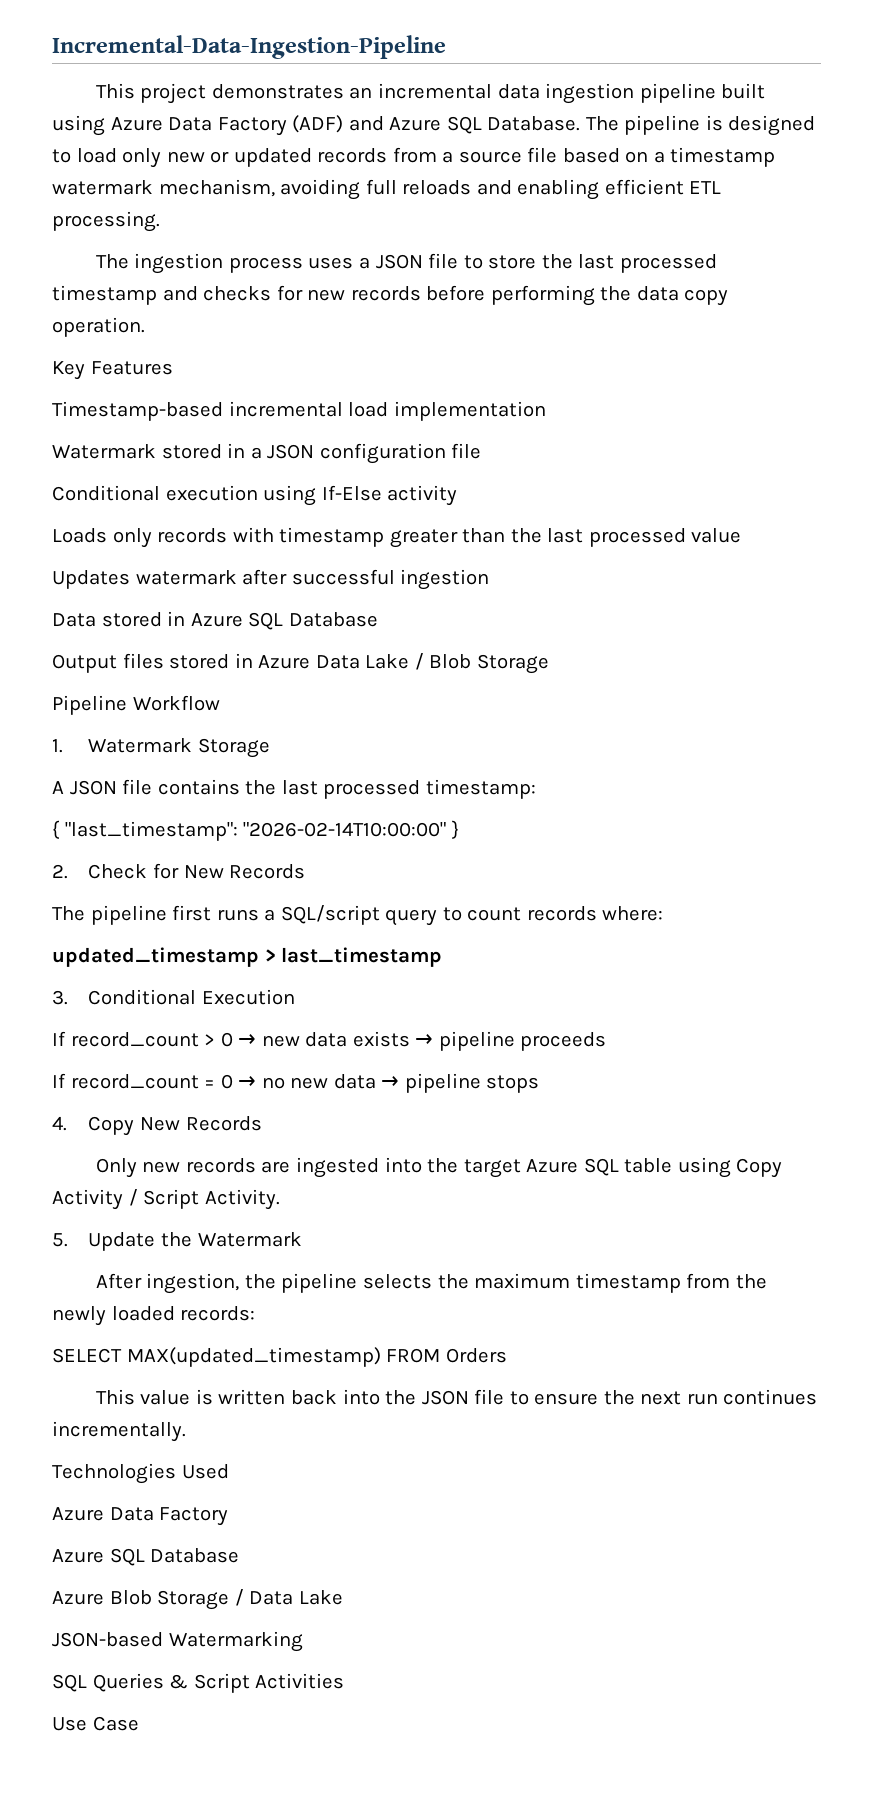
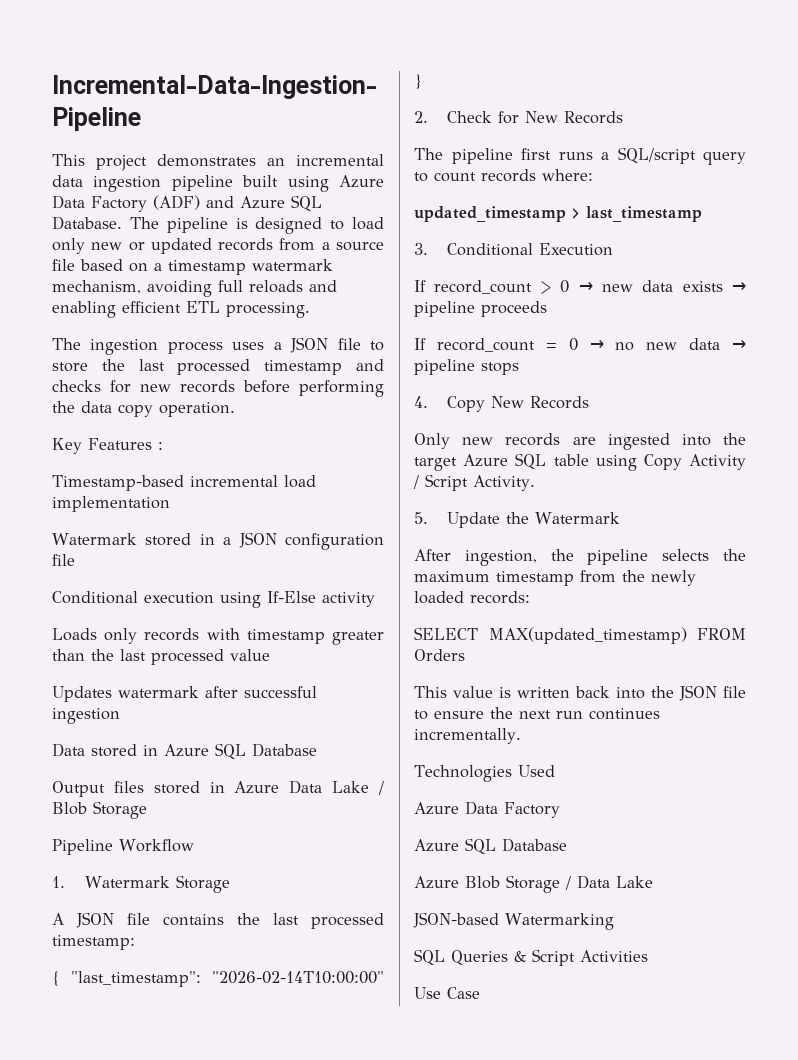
- Key Features
+ Key Features :

